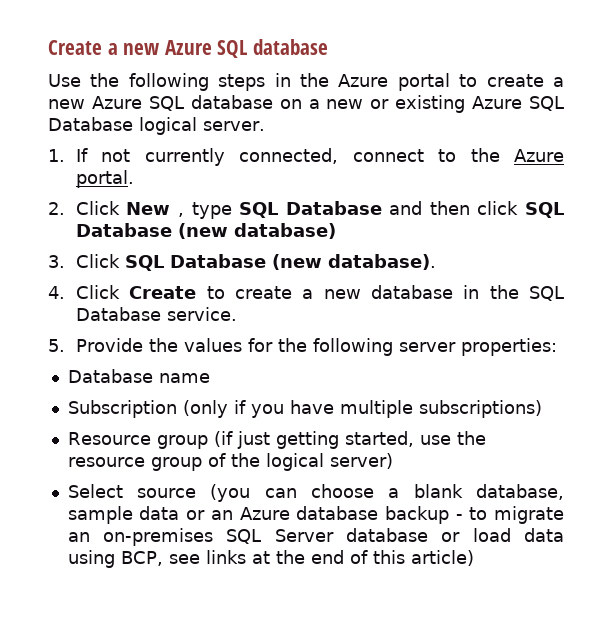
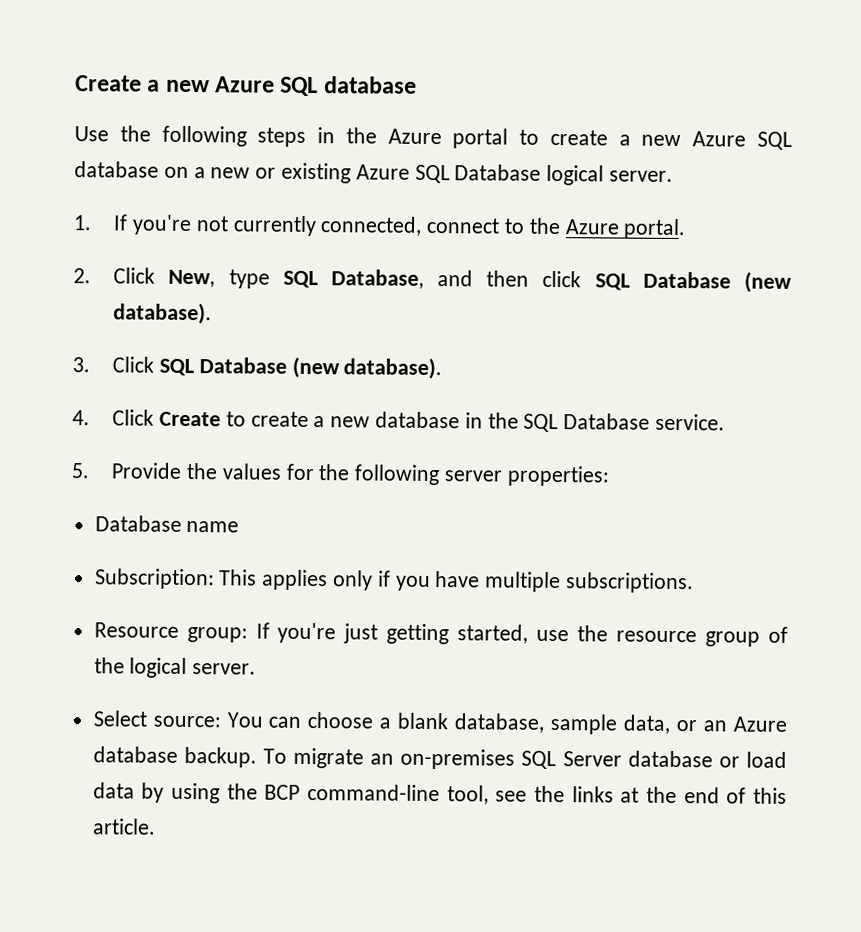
- 1. If not currently connected, connect to the Azure portal.
+ 1. If you're not currently connected, connect to the Azure portal.
- 2. Click New , type SQL Database and then click SQL Database (new database)
+ 2. Click New, type SQL Database, and then click SQL Database (new database).
- Subscription (only if you have multiple subscriptions)
+ Subscription: This applies only if you have multiple subscriptions.
- Resource group (if just getting started, use the resource group of the logical server)
+ Resource group: If you're just getting started, use the resource group of the logical server.
- Select source (you can choose a blank database, sample data or an Azure database backup - to migrate an on-premises SQL Server database or load data using BCP, see links at the end of this article)
+ Select source: You can choose a blank database, sample data, or an Azure database backup. To migrate an on-premises SQL Server database or load data by using the BCP command-line tool, see the links at the end of this article.

